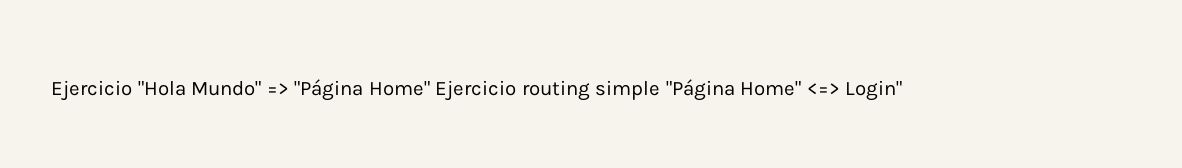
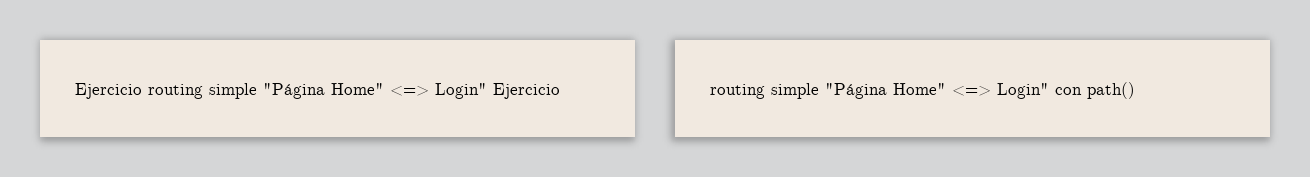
- Ejercicio "Hola Mundo" => "Página Home" Ejercicio routing simple "Página Home" <=> Login"
+ Ejercicio routing simple "Página Home" <=> Login" Ejercicio routing simple "Página Home" <=> Login" con path()

